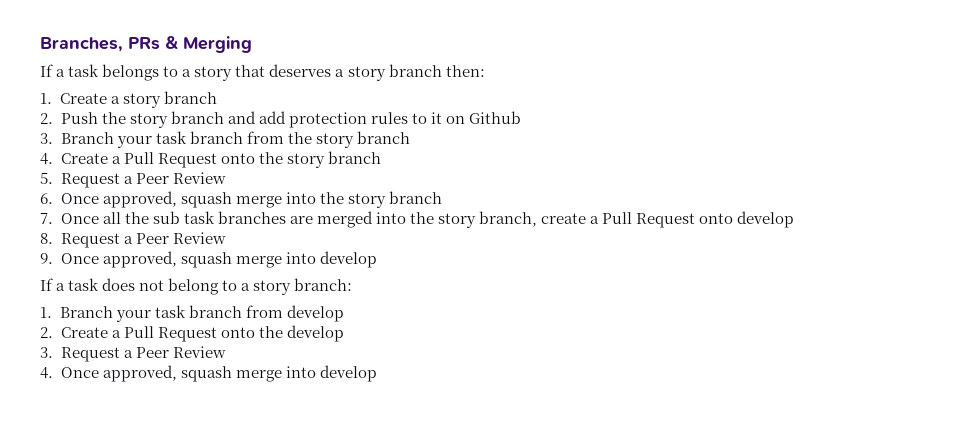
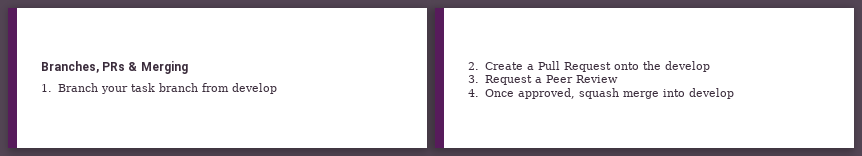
- If a task belongs to a story that deserves a story branch then:
- 1. Create a story branch
- 2. Push the story branch and add protection rules to it on Github
- 3. Branch your task branch from the story branch
- 4. Create a Pull Request onto the story branch
- 5. Request a Peer Review
- 6. Once approved, squash merge into the story branch
- 7. Once all the sub task branches are merged into the story branch, create a Pull Request onto develop
- 8. Request a Peer Review
- 9. Once approved, squash merge into develop
- If a task does not belong to a story branch:

